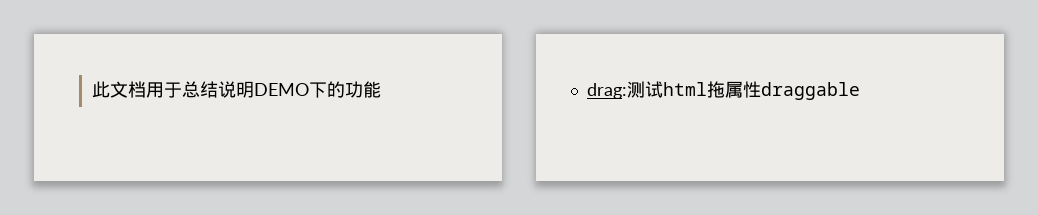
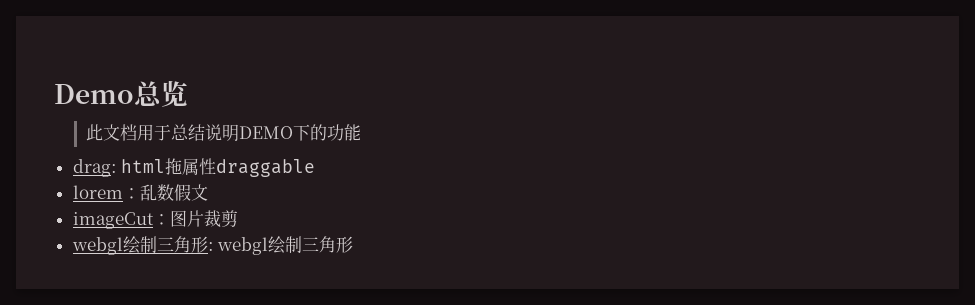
+ Demo总览
- drag:测试html拖属性draggable
+ drag: html拖属性draggable
+ lorem：乱数假文
+ imageCut：图片裁剪
+ webgl绘制三角形: webgl绘制三角形

